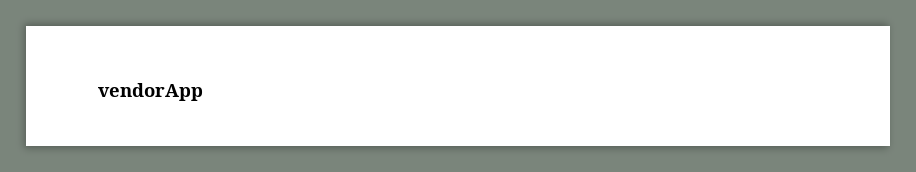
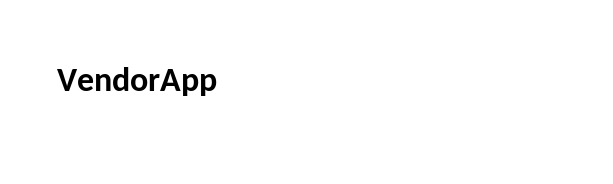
- vendorApp
+ VendorApp

